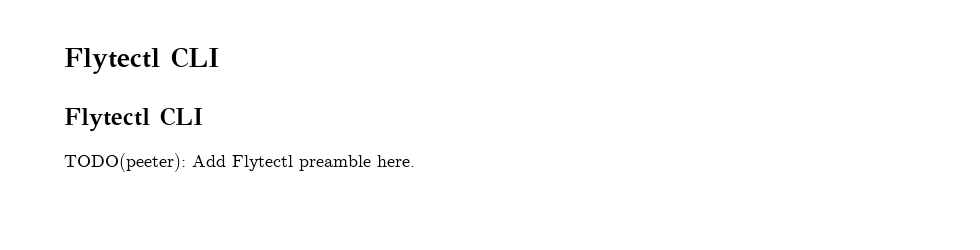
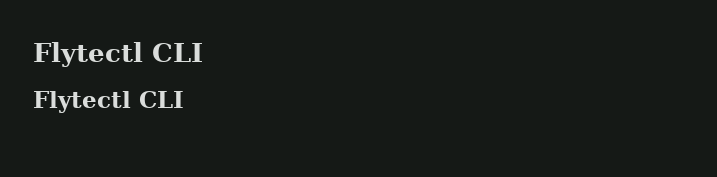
- TODO(peeter): Add Flytectl preamble here.

